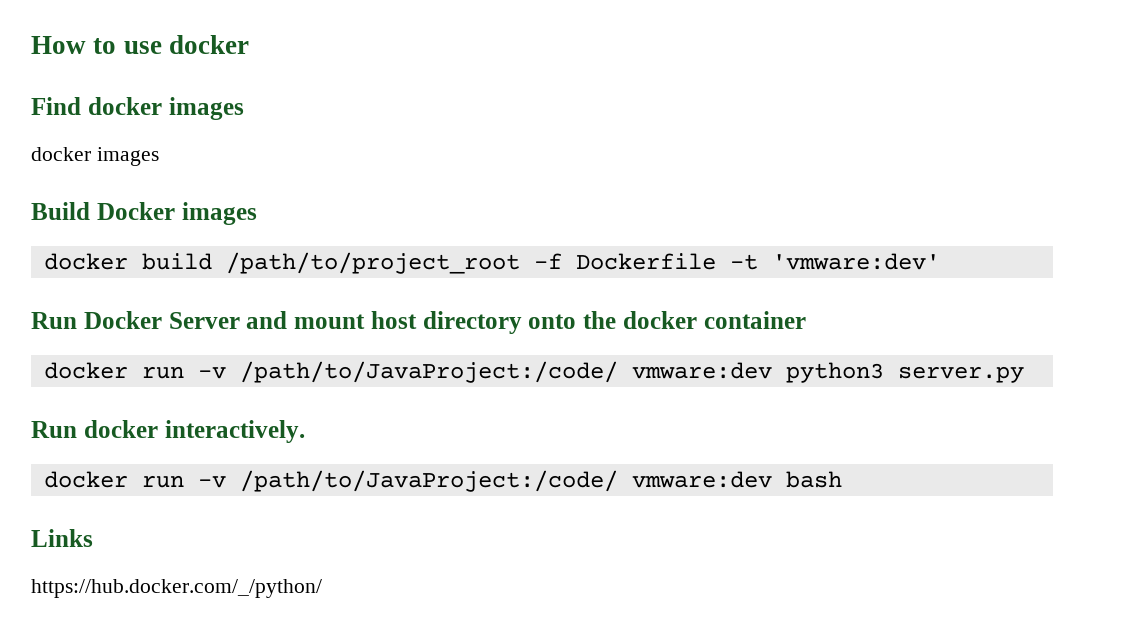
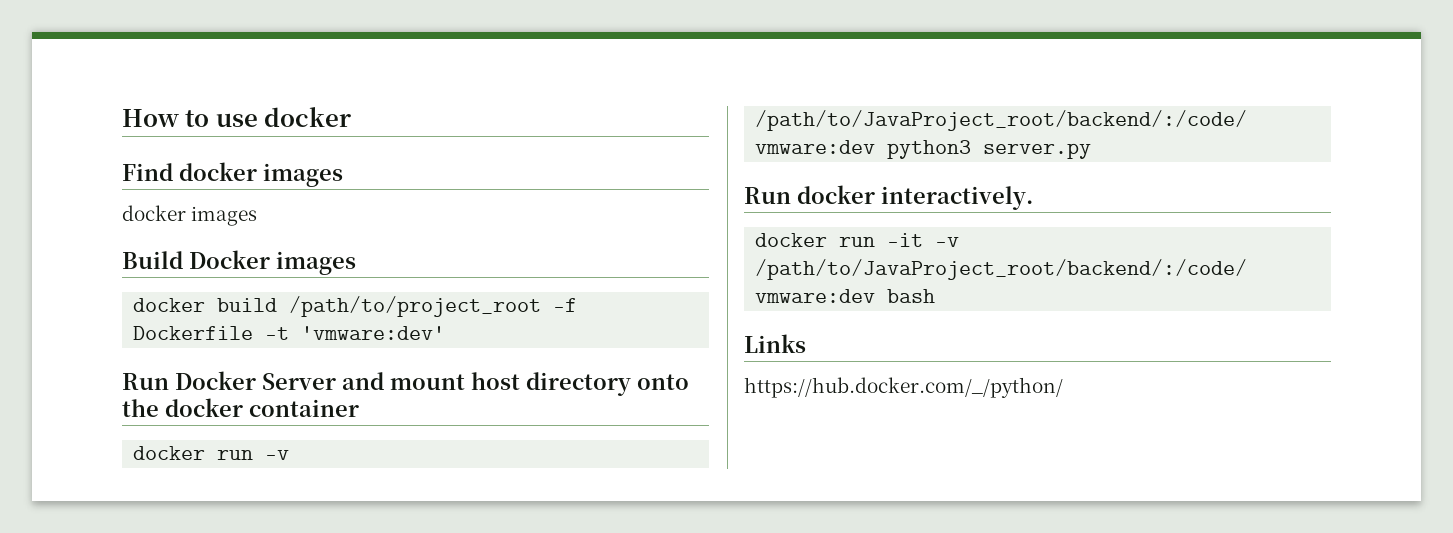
- docker run -v /path/to/JavaProject:/code/ vmware:dev python3 server.py
+ docker run -v /path/to/JavaProject_root/backend/:/code/ vmware:dev python3 server.py
- docker run -v /path/to/JavaProject:/code/ vmware:dev bash
+ docker run -it -v /path/to/JavaProject_root/backend/:/code/ vmware:dev bash

